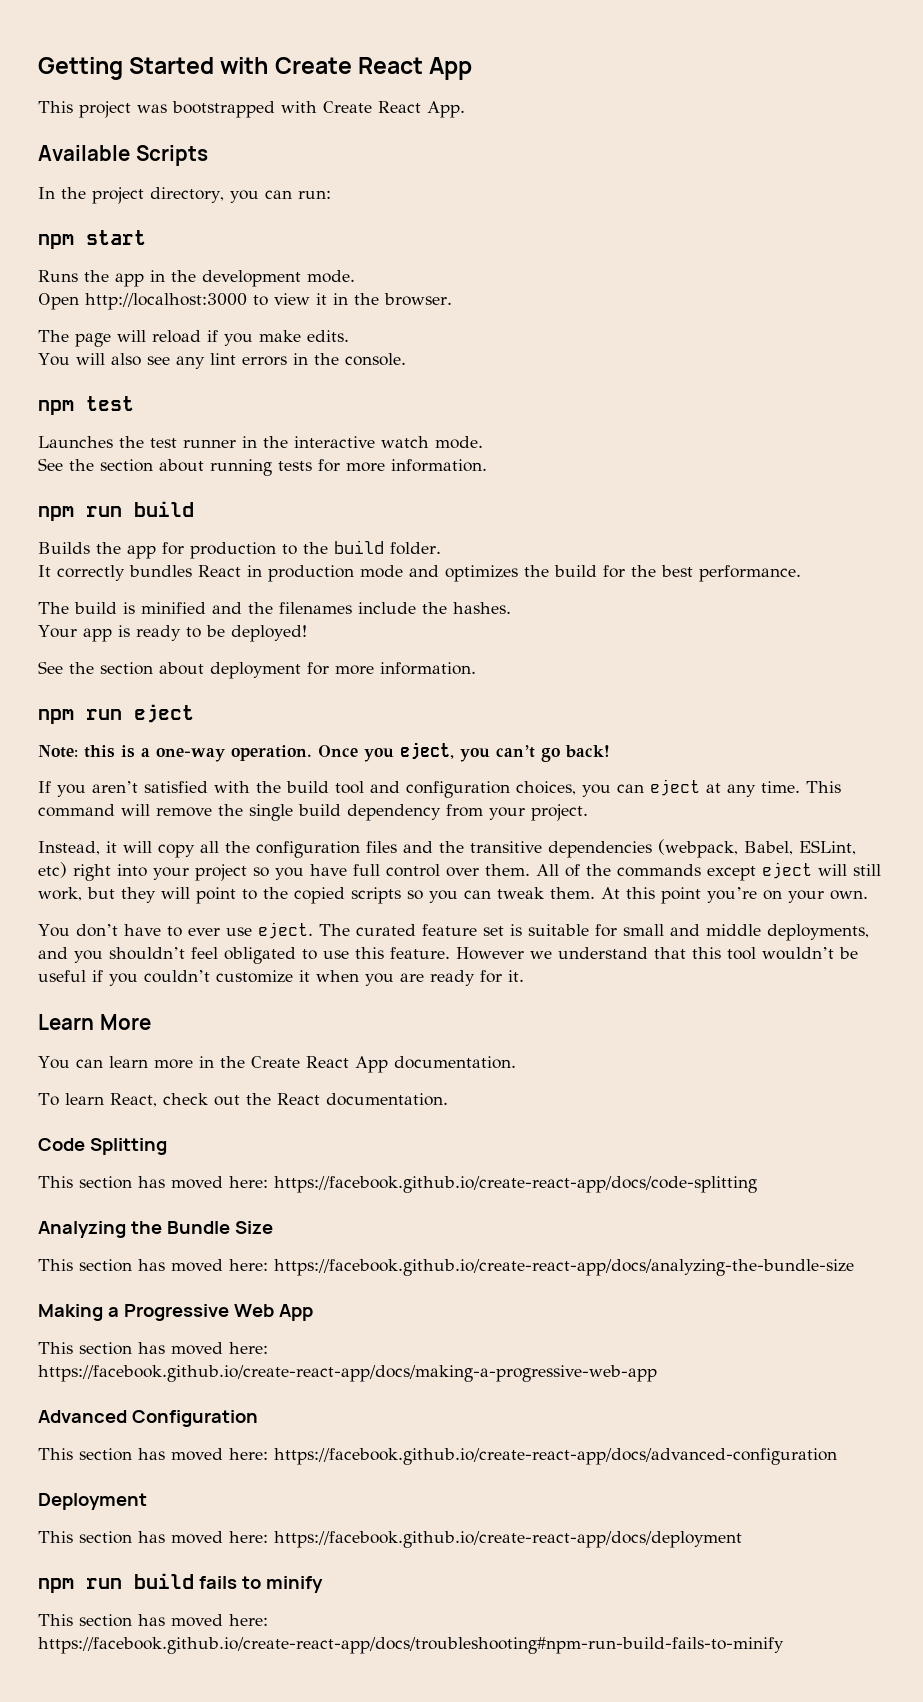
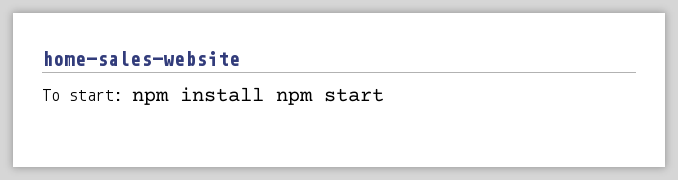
- Getting Started with Create React App
- This project was bootstrapped with Create React App.
- Available Scripts
- In the project directory, you can run:
- npm start
- Runs the app in the development mode.
- Open http://localhost:3000 to view it in the browser.
- The page will reload if you make edits.
- You will also see any lint errors in the console.
- npm test
- Launches the test runner in the interactive watch mode.
- See the section about running tests for more information.
- npm run build
- Builds the app for production to the build folder.
- It correctly bundles React in production mode and optimizes the build for the best performance.
- The build is minified and the filenames include the hashes.
- Your app is ready to be deployed!
- See the section about deployment for more information.
- npm run eject
- Note: this is a one-way operation. Once you eject, you can’t go back!
- If you aren’t satisfied with the build tool and configuration choices, you can eject at any time. This command will remove the single build dependency from your project.
- Instead, it will copy all the configuration files and the transitive dependencies (webpack, Babel, ESLint, etc) right into your project so you have full control over them. All of the commands except eject will still work, but they will point to the copied scripts so you can tweak them. At this point you’re on your own.
- You don’t have to ever use eject. The curated feature set is suitable for small and middle deployments, and you shouldn’t feel obligated to use this feature. However we understand that this tool wouldn’t be useful if you couldn’t customize it when you are ready for it.
- Learn More
- You can learn more in the Create React App documentation.
- To learn React, check out the React documentation.
- Code Splitting
- This section has moved here: https://facebook.github.io/create-react-app/docs/code-splitting
- Analyzing the Bundle Size
- This section has moved here: https://facebook.github.io/create-react-app/docs/analyzing-the-bundle-size
- Making a Progressive Web App
- This section has moved here: https://facebook.github.io/create-react-app/docs/making-a-progressive-web-app
- Advanced Configuration
- This section has moved here: https://facebook.github.io/create-react-app/docs/advanced-configuration
- Deployment
- This section has moved here: https://facebook.github.io/create-react-app/docs/deployment
- npm run build fails to minify
- This section has moved here: https://facebook.github.io/create-react-app/docs/troubleshooting#npm-run-build-fails-to-minify
+ home-sales-website
+ To start: npm install npm start

